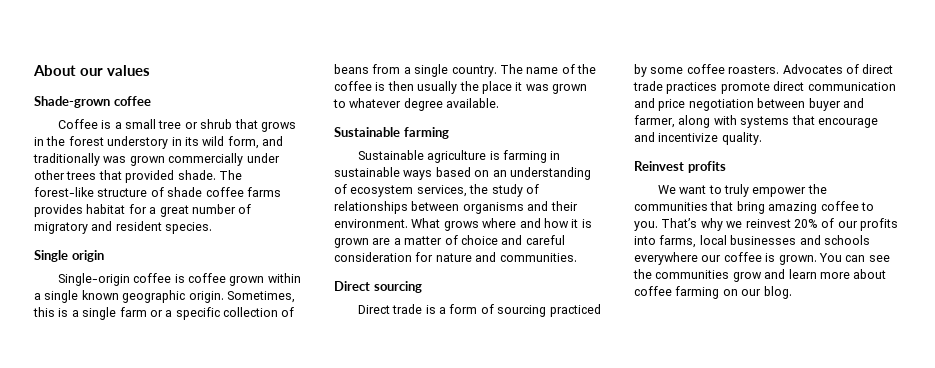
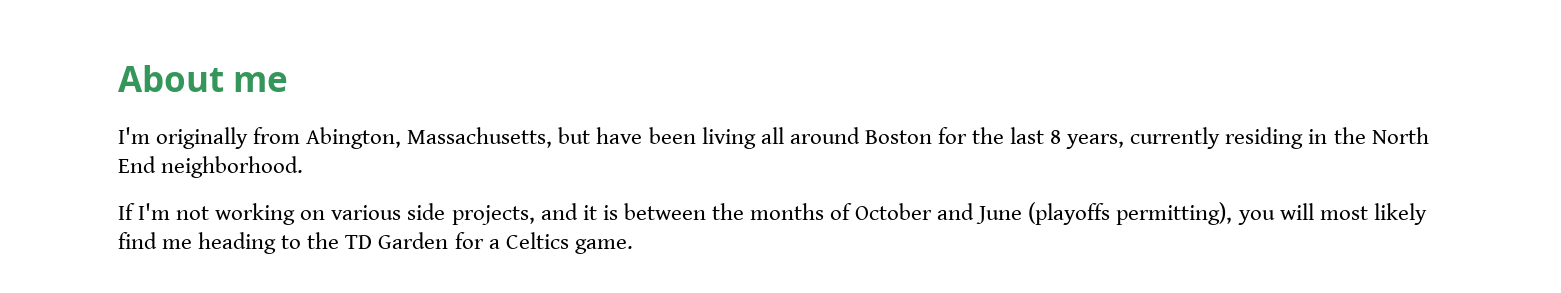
- About our values
- Shade-grown coffee
- Coffee is a small tree or shrub that grows in the forest understory in its wild form, and traditionally was grown commercially under other trees that provided shade. The forest-like structure of shade coffee farms provides habitat for a great number of migratory and resident species.
- Single origin
- Single-origin coffee is coffee grown within a single known geographic origin. Sometimes, this is a single farm or a specific collection of beans from a single country. The name of the coffee is then usually the place it was grown to whatever degree available.
- Sustainable farming
- Sustainable agriculture is farming in sustainable ways based on an understanding of ecosystem services, the study of relationships between organisms and their environment. What grows where and how it is grown are a matter of choice and careful consideration for nature and communities.
- Direct sourcing
- Direct trade is a form of sourcing practiced by some coffee roasters. Advocates of direct trade practices promote direct communication and price negotiation between buyer and farmer, along with systems that encourage and incentivize quality.
- Reinvest profits
- We want to truly empower the communities that bring amazing coffee to you. That’s why we reinvest 20% of our profits into farms, local businesses and schools everywhere our coffee is grown. You can see the communities grow and learn more about coffee farming on our blog.
+ About me
+ I'm originally from Abington, Massachusetts, but have been living all around Boston for the last 8 years, currently residing in the North End neighborhood.
+ If I'm not working on various side projects, and it is between the months of October and June (playoffs permitting), you will most likely find me heading to the TD Garden for a Celtics game.

